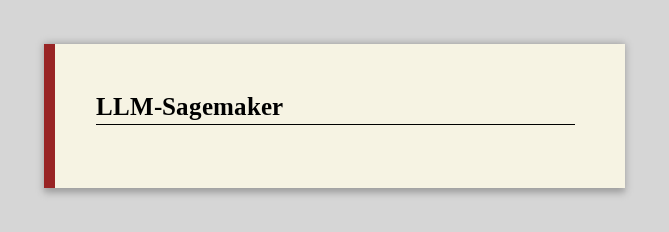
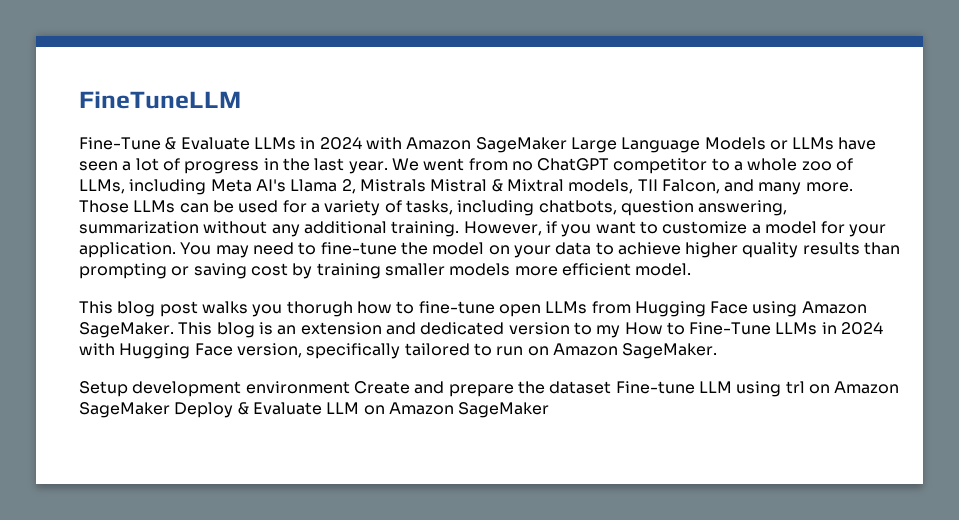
- LLM-Sagemaker
+ FineTuneLLM
+ Fine-Tune & Evaluate LLMs in 2024 with Amazon SageMaker Large Language Models or LLMs have seen a lot of progress in the last year. We went from no ChatGPT competitor to a whole zoo of LLMs, including Meta AI's Llama 2, Mistrals Mistral & Mixtral models, TII Falcon, and many more. Those LLMs can be used for a variety of tasks, including chatbots, question answering, summarization without any additional training. However, if you want to customize a model for your application. You may need to fine-tune the model on your data to achieve higher quality results than prompting or saving cost by training smaller models more efficient model.
+ This blog post walks you thorugh how to fine-tune open LLMs from Hugging Face using Amazon SageMaker. This blog is an extension and dedicated version to my How to Fine-Tune LLMs in 2024 with Hugging Face version, specifically tailored to run on Amazon SageMaker.
+ Setup development environment Create and prepare the dataset Fine-tune LLM using trl on Amazon SageMaker Deploy & Evaluate LLM on Amazon SageMaker

